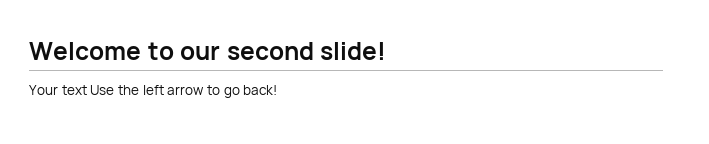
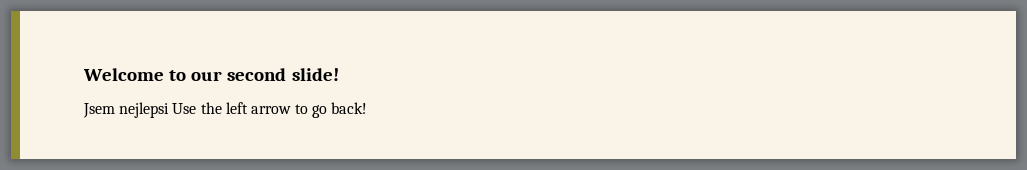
- Your text Use the left arrow to go back!
+ Jsem nejlepsi Use the left arrow to go back!

